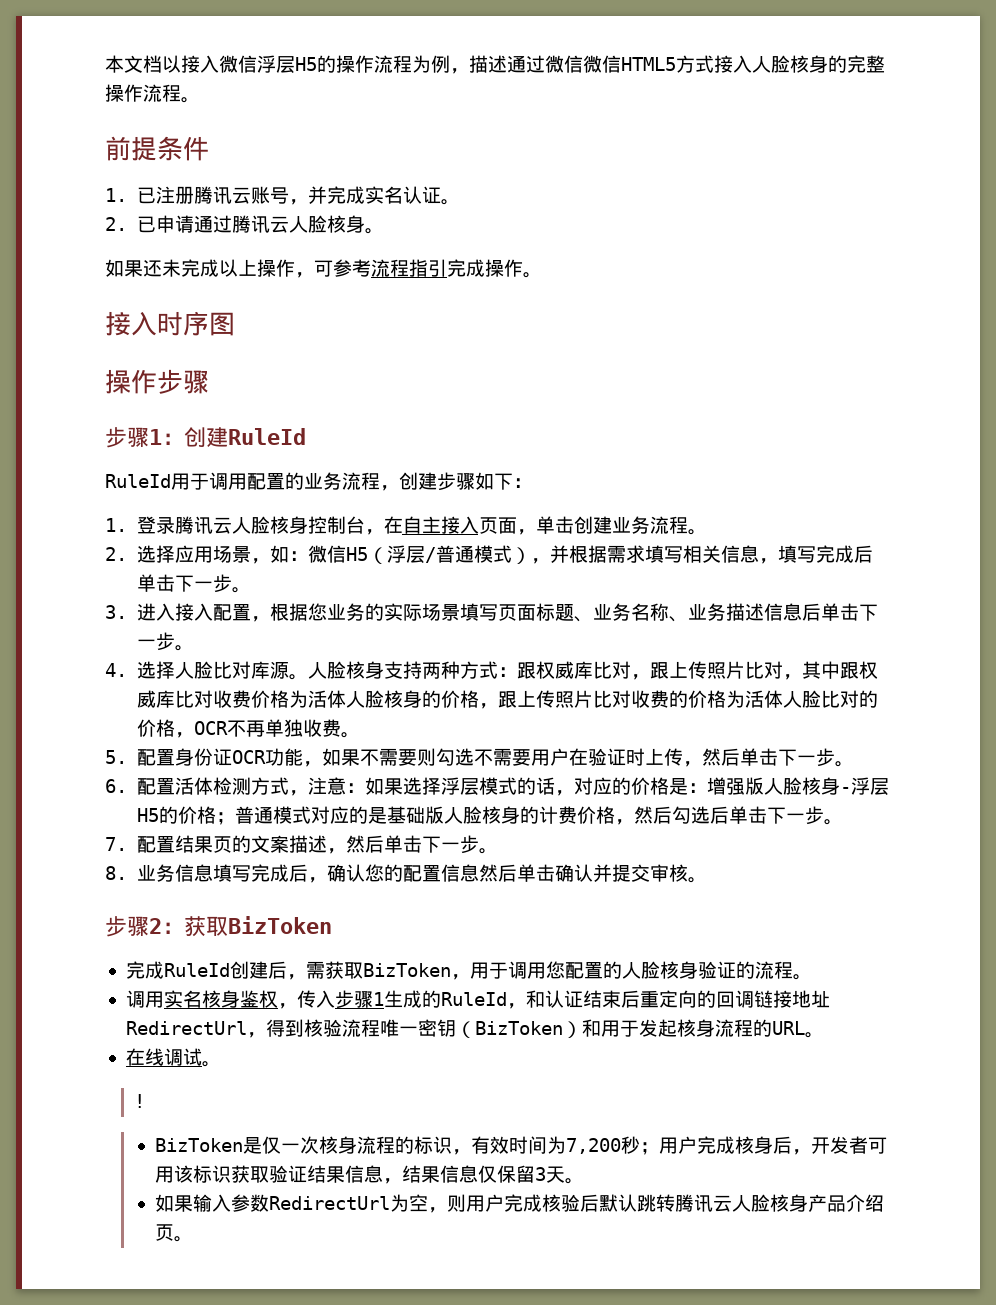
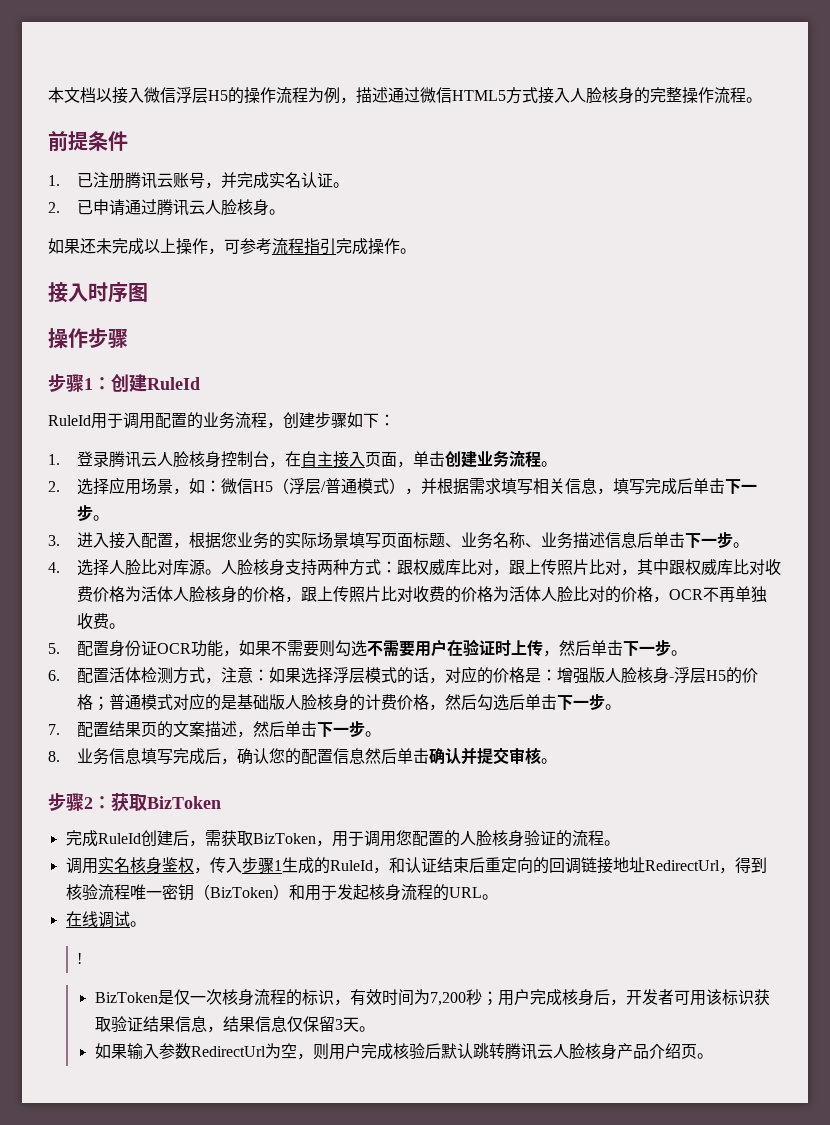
- 本文档以接入微信浮层H5的操作流程为例，描述通过微信微信HTML5方式接入人脸核身的完整操作流程。
+ 本文档以接入微信浮层H5的操作流程为例，描述通过微信HTML5方式接入人脸核身的完整操作流程。

